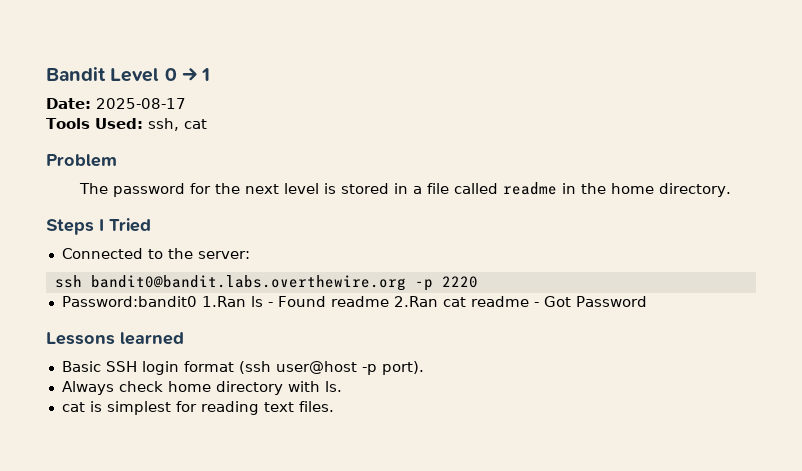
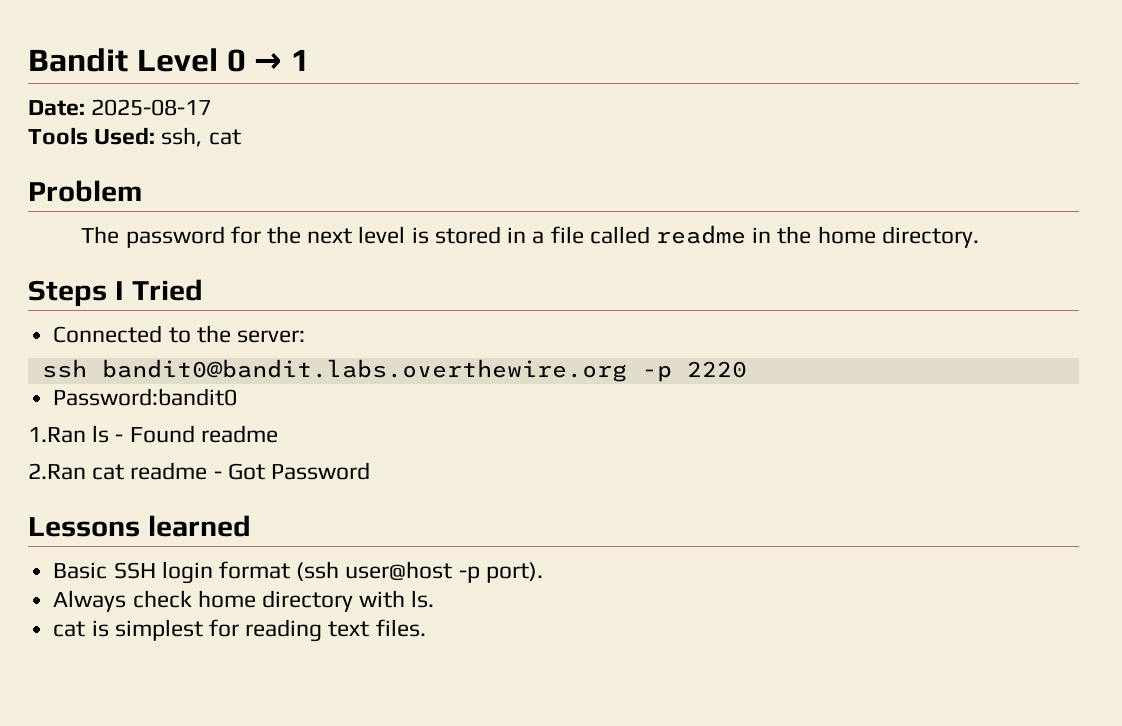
- Password:bandit0 1.Ran ls - Found readme 2.Ran cat readme - Got Password
+ Password:bandit0
+ 1.Ran ls - Found readme
+ 2.Ran cat readme - Got Password

